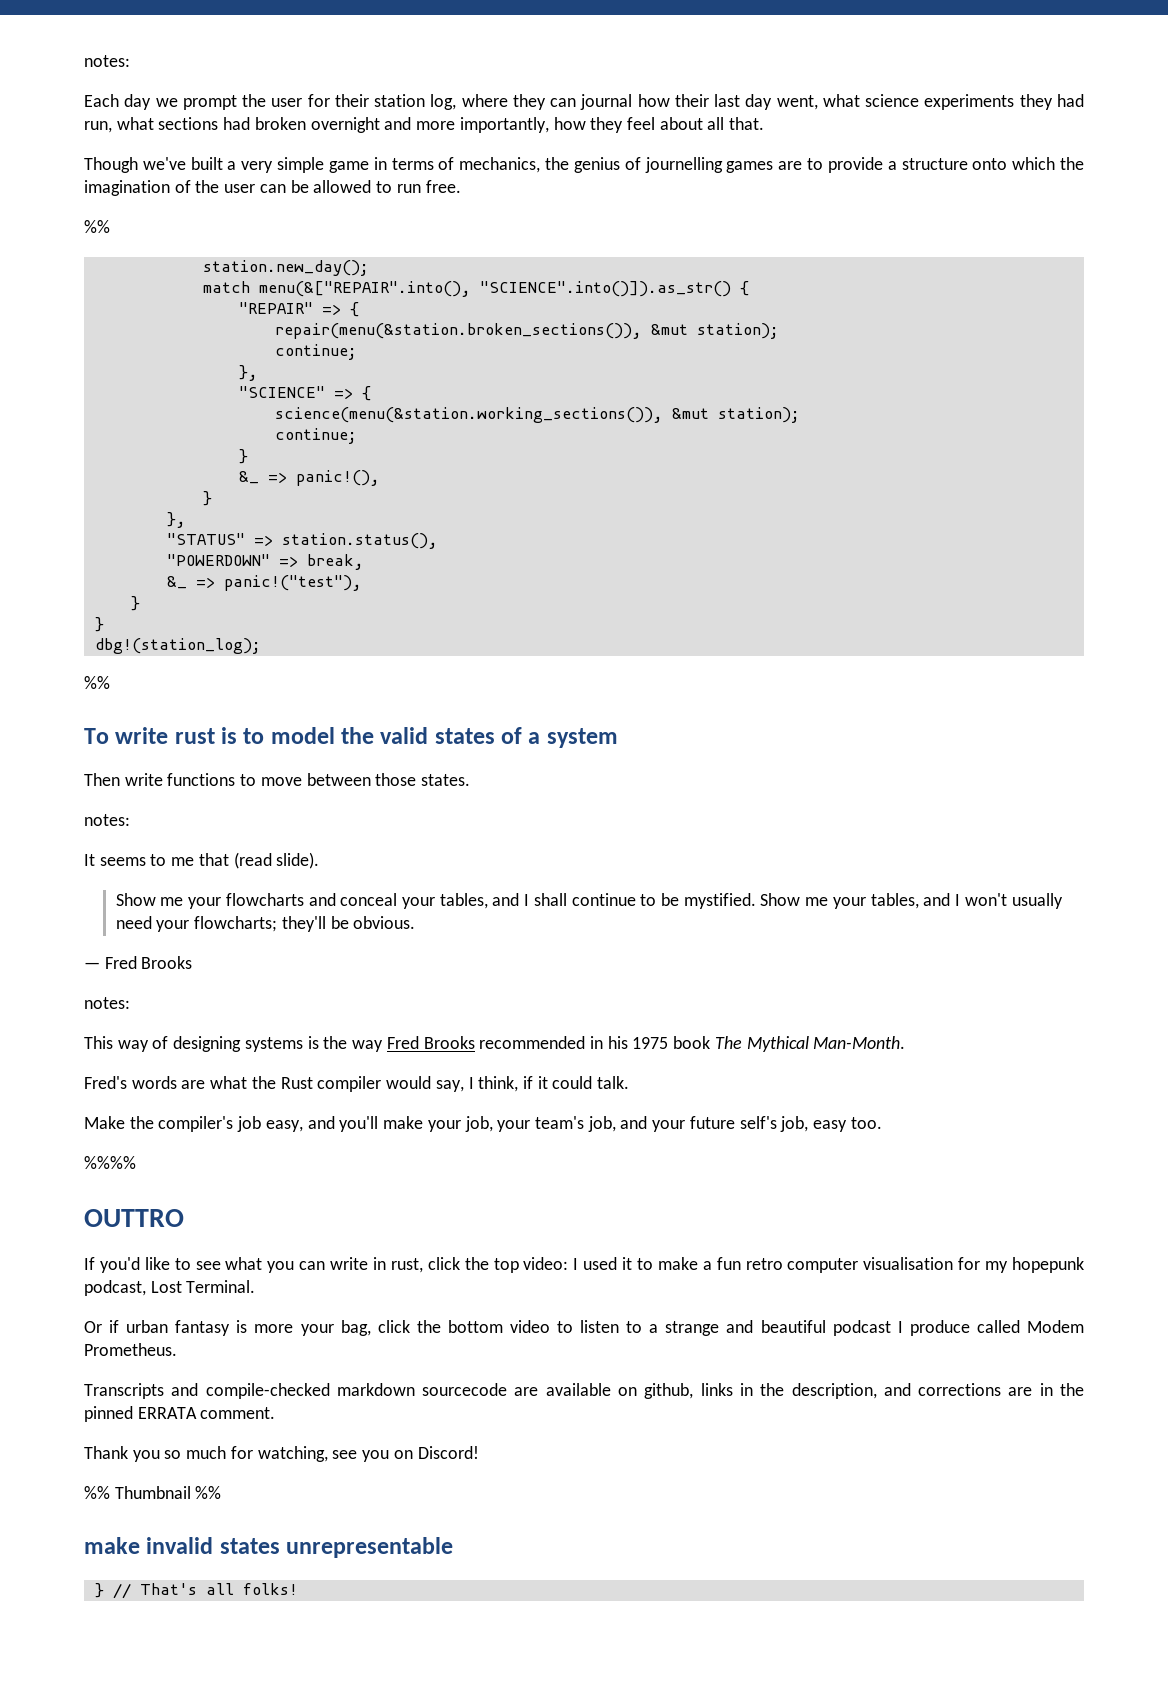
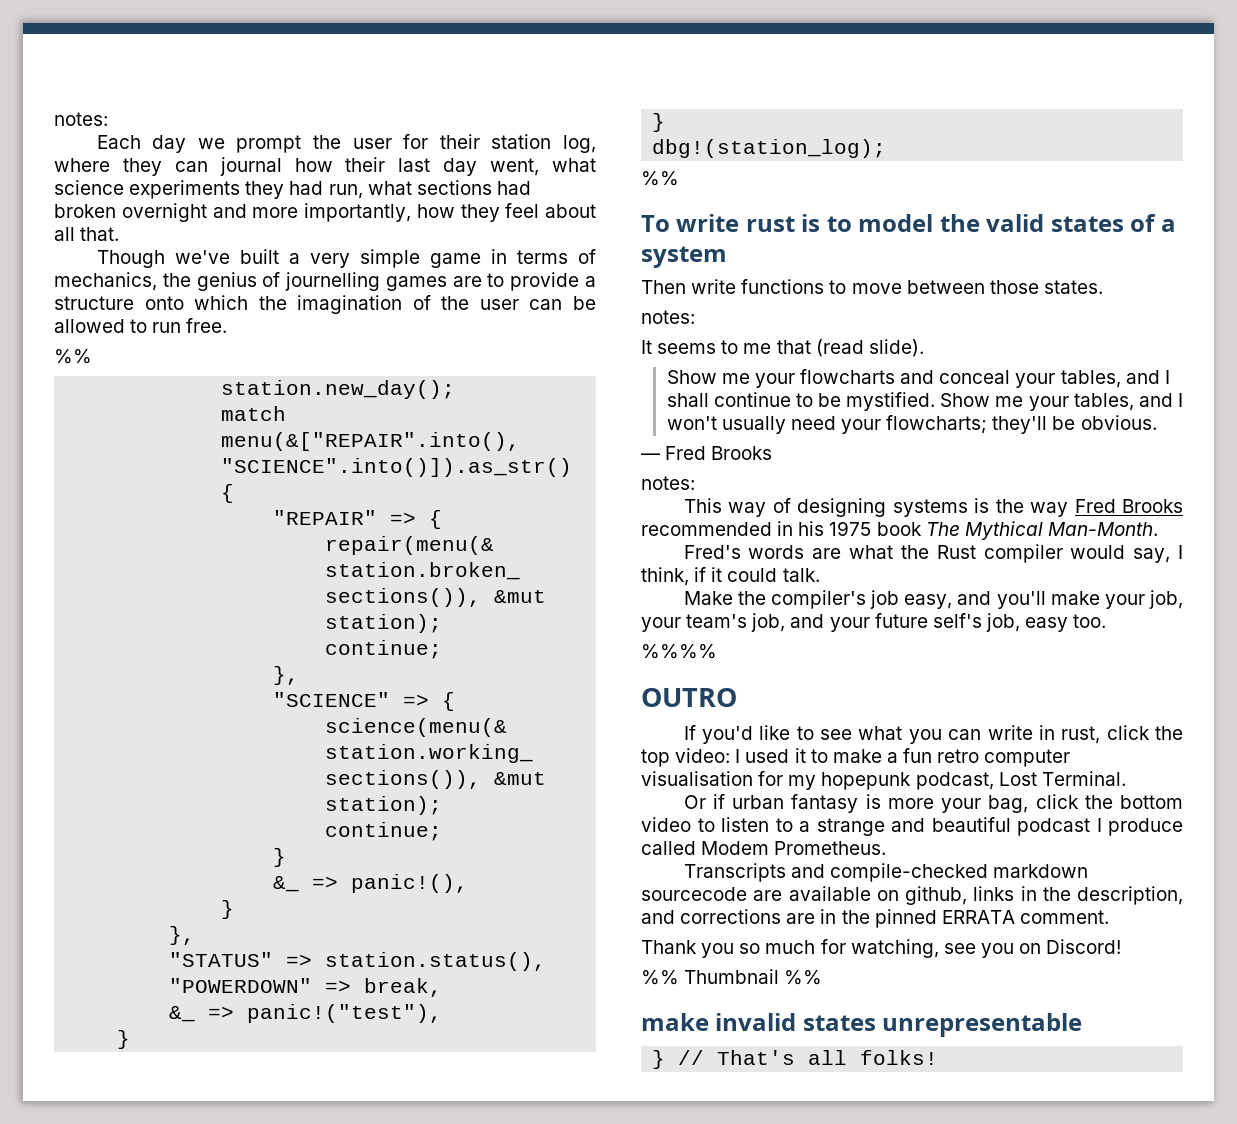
- OUTTRO
+ OUTRO

